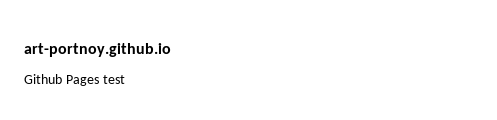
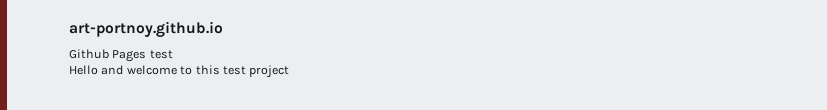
+ Hello and welcome to this test project

